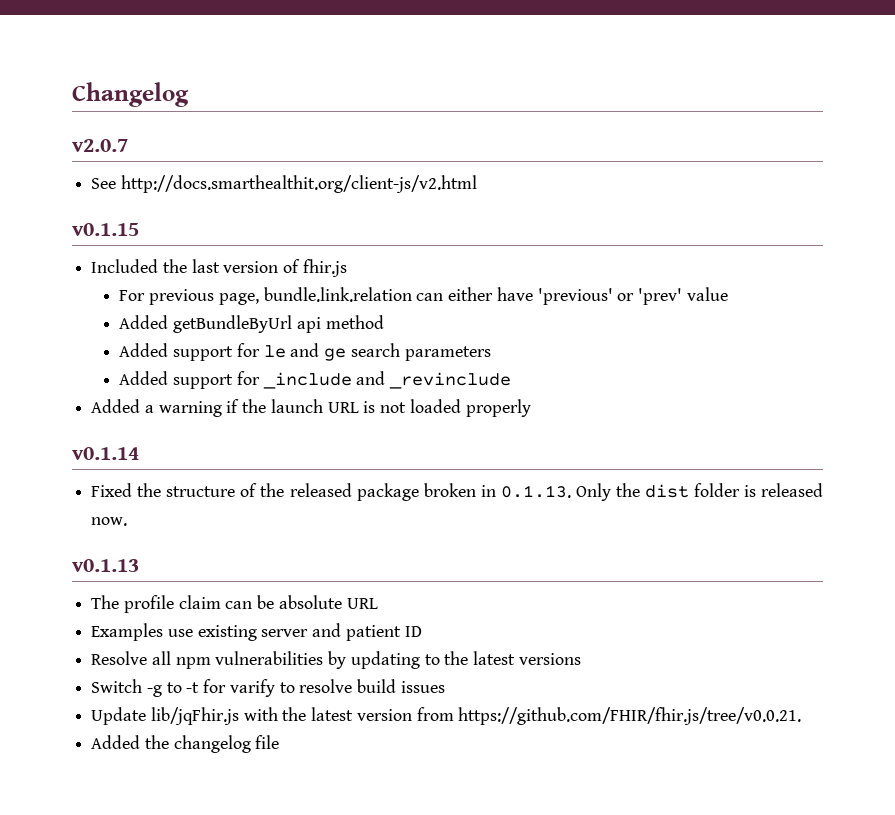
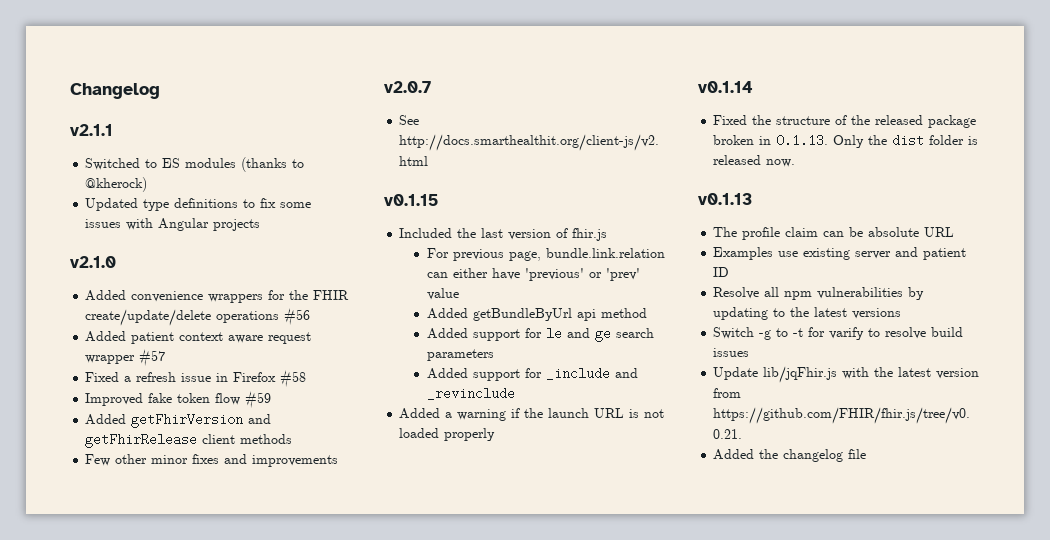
+ v2.1.1
+ Switched to ES modules (thanks to @kherock)
+ Updated type definitions to fix some issues with Angular projects
+ v2.1.0
+ Added convenience wrappers for the FHIR create/update/delete operations #56
+ Added patient context aware request wrapper #57
+ Fixed a refresh issue in Firefox #58
+ Improved fake token flow #59
+ Added getFhirVersion and getFhirRelease client methods
+ Few other minor fixes and improvements

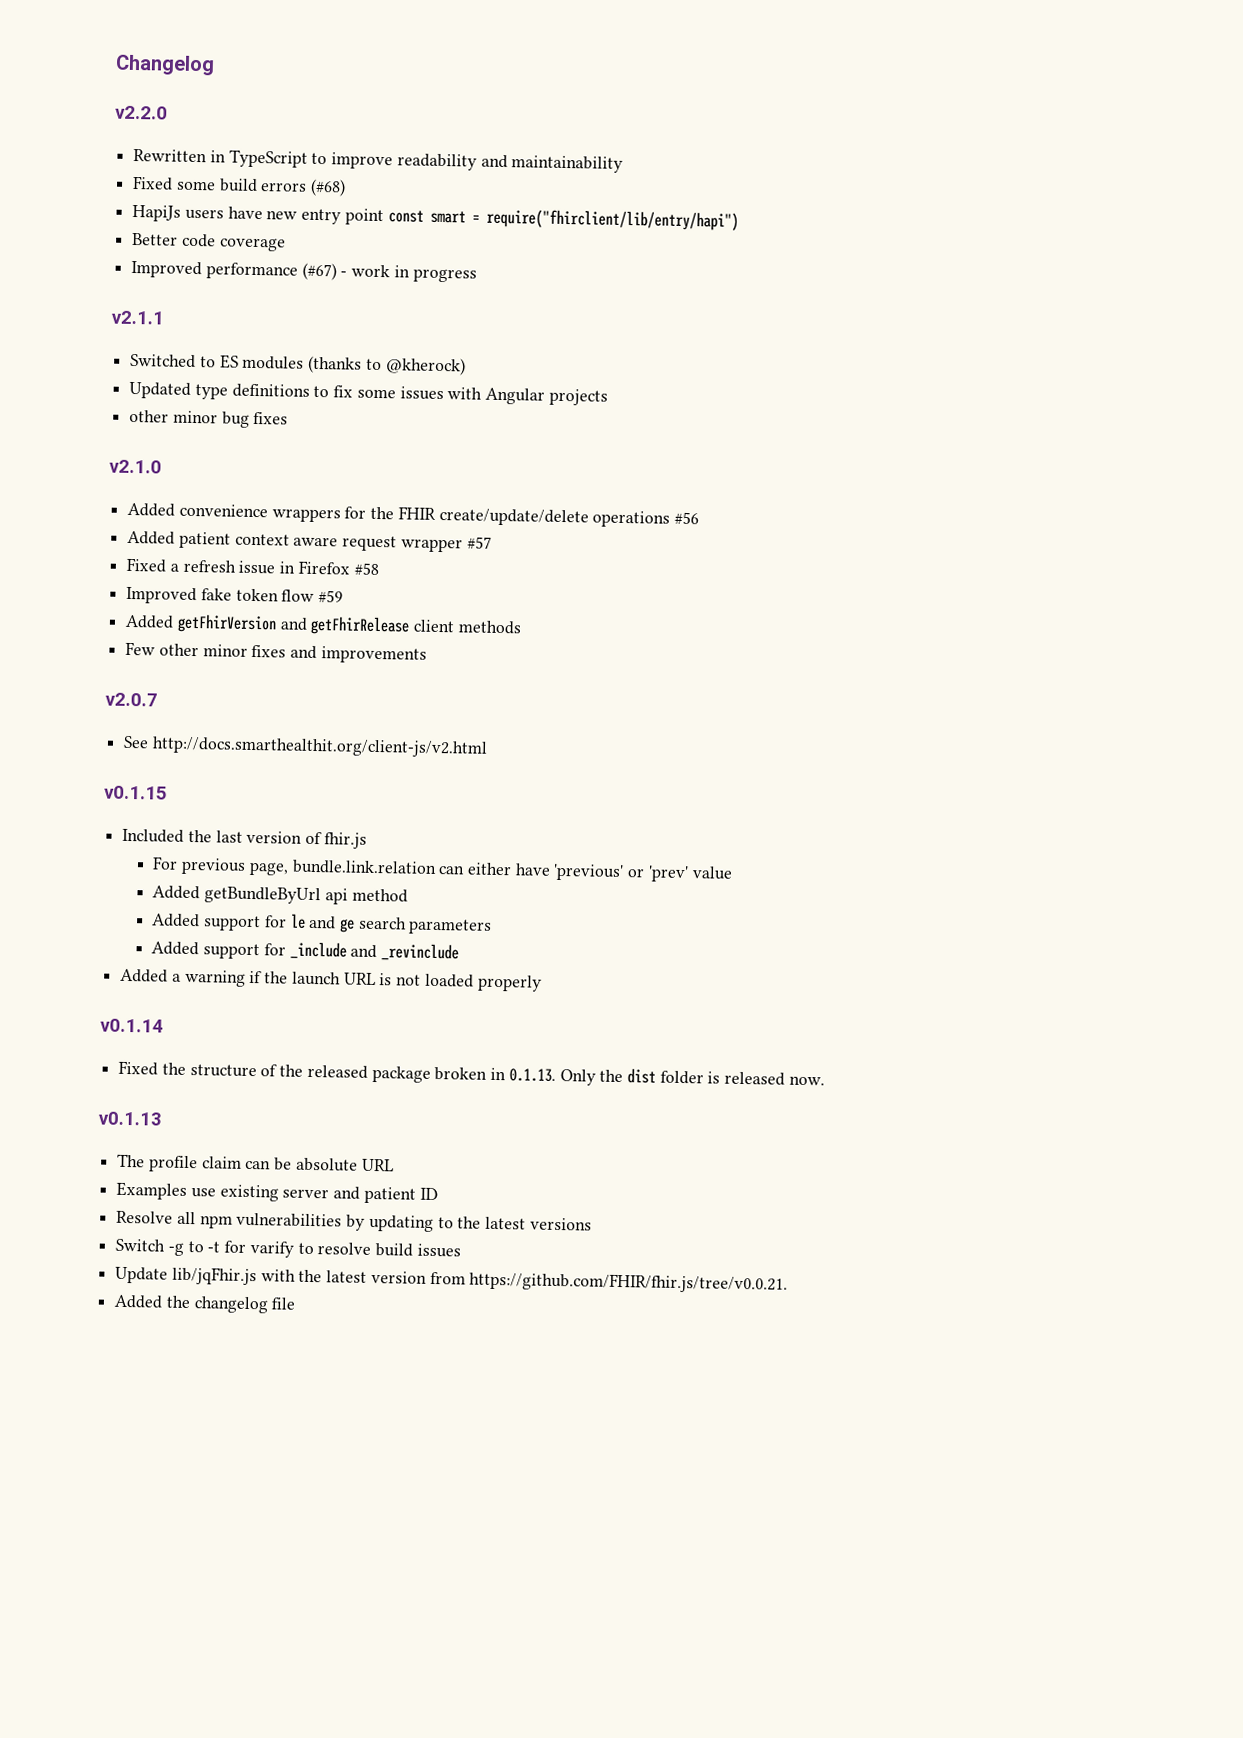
+ v2.2.0
+ Rewritten in TypeScript to improve readability and maintainability
+ Fixed some build errors (#68)
+ HapiJs users have new entry point const smart = require("fhirclient/lib/entry/hapi")
+ Better code coverage
+ Improved performance (#67) - work in progress
+ other minor bug fixes

